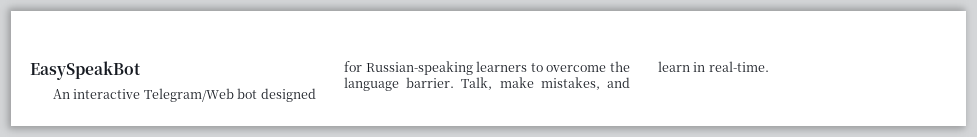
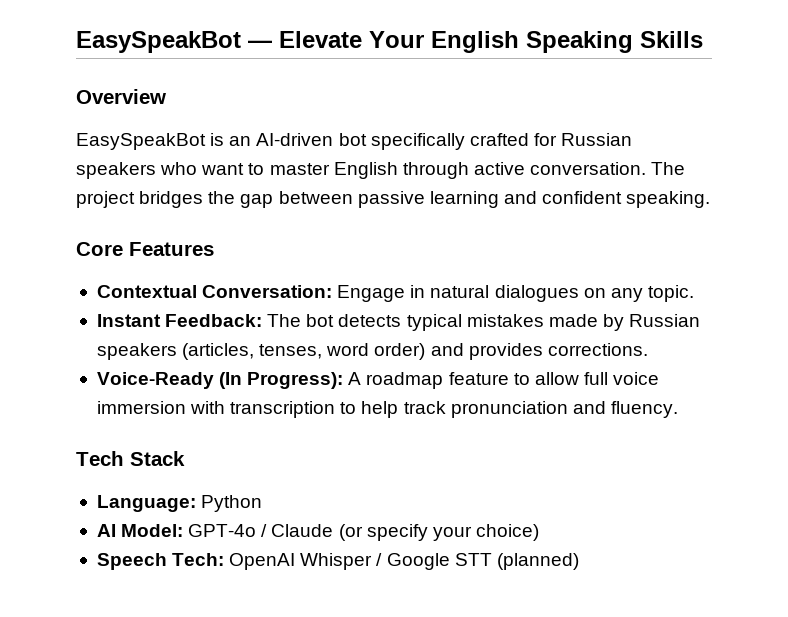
- EasySpeakBot
- An interactive Telegram/Web bot designed for Russian-speaking learners to overcome the language barrier. Talk, make mistakes, and learn in real-time.
+ EasySpeakBot — Elevate Your English Speaking Skills
+ Overview
+ EasySpeakBot is an AI-driven bot specifically crafted for Russian speakers who want to master English through active conversation. The project bridges the gap between passive learning and confident speaking.
+ Core Features
+ Contextual Conversation: Engage in natural dialogues on any topic.
+ Instant Feedback: The bot detects typical mistakes made by Russian speakers (articles, tenses, word order) and provides corrections.
+ Voice-Ready (In Progress): A roadmap feature to allow full voice immersion with transcription to help track pronunciation and fluency.
+ Tech Stack
+ Language: Python
+ AI Model: GPT-4o / Claude (or specify your choice)
+ Speech Tech: OpenAI Whisper / Google STT (planned)

